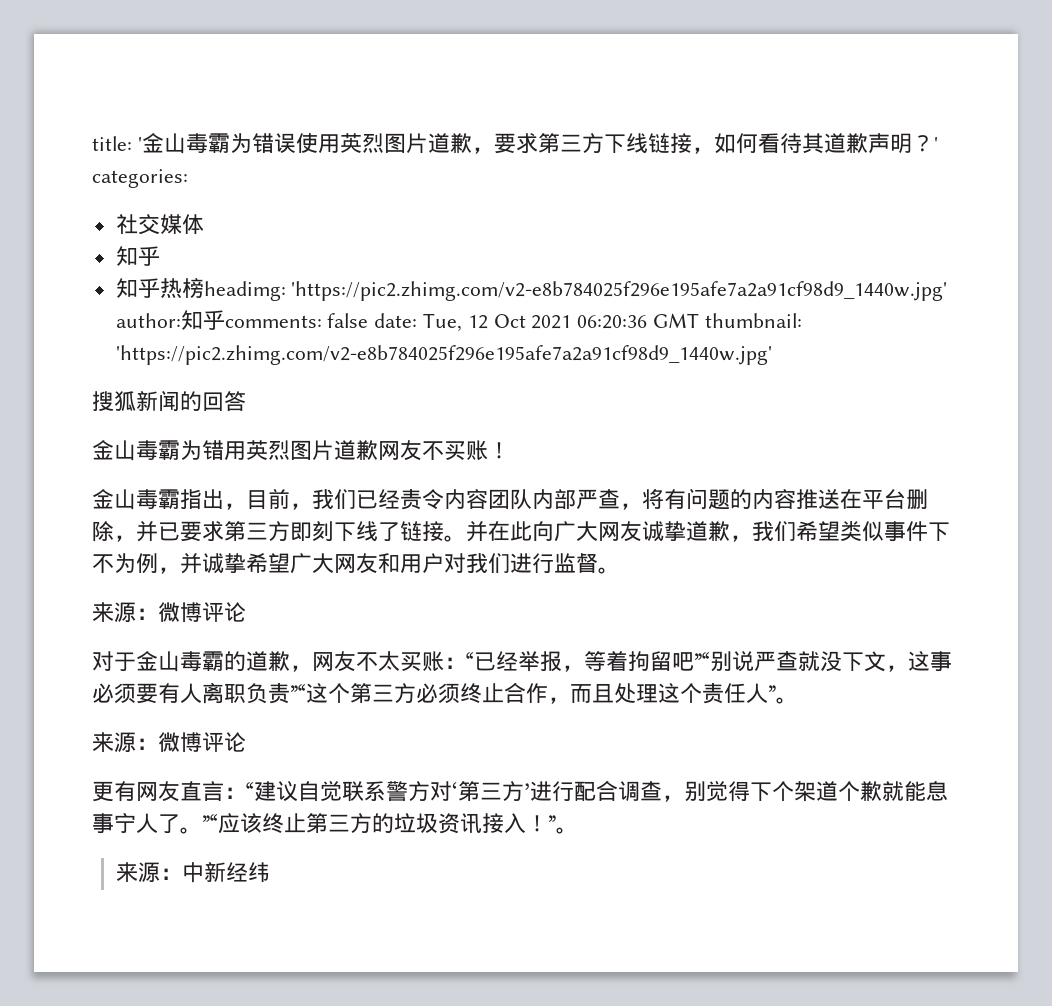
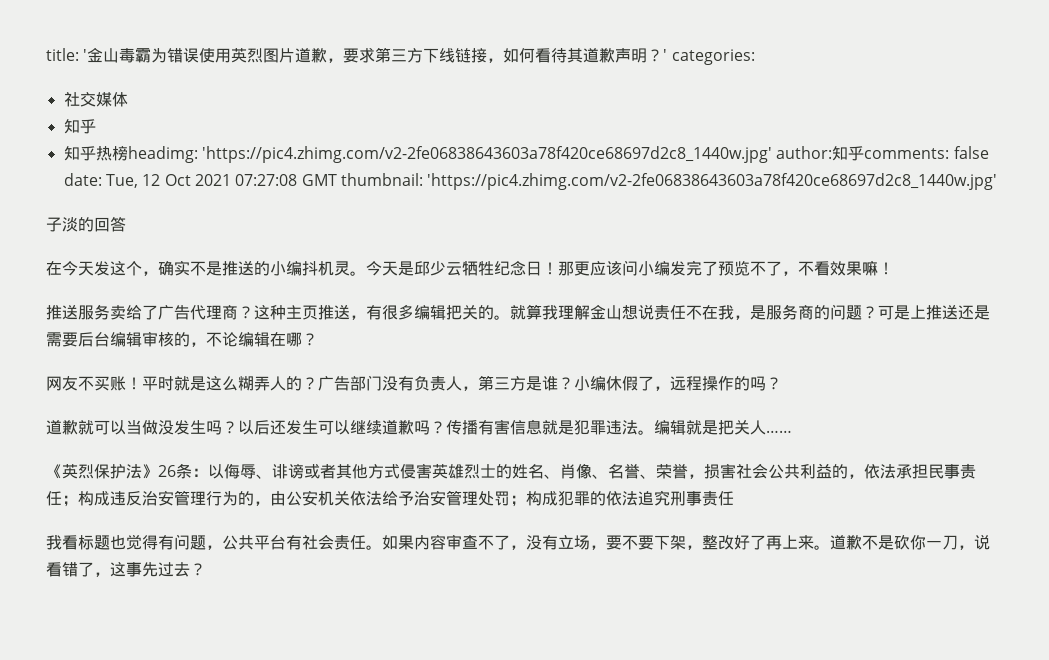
- 知乎热榜headimg: 'https://pic2.zhimg.com/v2-e8b784025f296e195afe7a2a91cf98d9_1440w.jpg' author:知乎comments: false date: Tue, 12 Oct 2021 06:20:36 GMT thumbnail: 'https://pic2.zhimg.com/v2-e8b784025f296e195afe7a2a91cf98d9_1440w.jpg'
- 搜狐新闻的回答
+ 知乎热榜headimg: 'https://pic4.zhimg.com/v2-2fe06838643603a78f420ce68697d2c8_1440w.jpg' author:知乎comments: false date: Tue, 12 Oct 2021 07:27:08 GMT thumbnail: 'https://pic4.zhimg.com/v2-2fe06838643603a78f420ce68697d2c8_1440w.jpg'
+ 子淡的回答
- 金山毒霸为错用英烈图片道歉网友不买账！
- 金山毒霸指出，目前，我们已经责令内容团队内部严查，将有问题的内容推送在平台删除，并已要求第三方即刻下线了链接。并在此向广大网友诚挚道歉，我们希望类似事件下不为例，并诚挚希望广大网友和用户对我们进行监督。
- 来源：微博评论
- 对于金山毒霸的道歉，网友不太买账：“已经举报，等着拘留吧”“别说严查就没下文，这事必须要有人离职负责”“这个第三方必须终止合作，而且处理这个责任人”。
- 来源：微博评论
- 更有网友直言：“建议自觉联系警方对‘第三方’进行配合调查，别觉得下个架道个歉就能息事宁人了。”“应该终止第三方的垃圾资讯接入！”。
- 来源：中新经纬
+ 在今天发这个，确实不是推送的小编抖机灵。今天是邱少云牺牲纪念日！那更应该问小编发完了预览不了，不看效果嘛！
+ 推送服务卖给了广告代理商？这种主页推送，有很多编辑把关的。就算我理解金山想说责任不在我，是服务商的问题？可是上推送还是需要后台编辑审核的，不论编辑在哪？
+ 网友不买账！平时就是这么糊弄人的？广告部门没有负责人，第三方是谁？小编休假了，远程操作的吗？
+ 道歉就可以当做没发生吗？以后还发生可以继续道歉吗？传播有害信息就是犯罪违法。编辑就是把关人……
+ 《英烈保护法》26条：以侮辱、诽谤或者其他方式侵害英雄烈士的姓名、肖像、名誉、荣誉，损害社会公共利益的，依法承担民事责任；构成违反治安管理行为的，由公安机关依法给予治安管理处罚；构成犯罪的依法追究刑事责任
+ 我看标题也觉得有问题，公共平台有社会责任。如果内容审查不了，没有立场，要不要下架，整改好了再上来。道歉不是砍你一刀，说看错了，这事先过去？

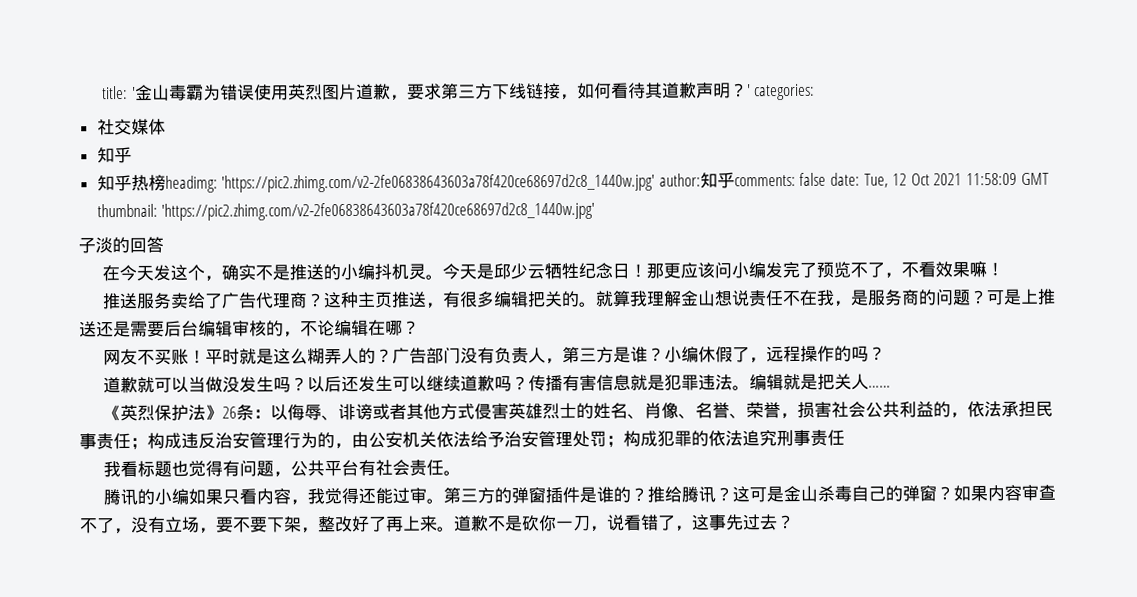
- 知乎热榜headimg: 'https://pic4.zhimg.com/v2-2fe06838643603a78f420ce68697d2c8_1440w.jpg' author:知乎comments: false date: Tue, 12 Oct 2021 07:27:08 GMT thumbnail: 'https://pic4.zhimg.com/v2-2fe06838643603a78f420ce68697d2c8_1440w.jpg'
+ 知乎热榜headimg: 'https://pic2.zhimg.com/v2-2fe06838643603a78f420ce68697d2c8_1440w.jpg' author:知乎comments: false date: Tue, 12 Oct 2021 11:58:09 GMT thumbnail: 'https://pic2.zhimg.com/v2-2fe06838643603a78f420ce68697d2c8_1440w.jpg'
- 我看标题也觉得有问题，公共平台有社会责任。如果内容审查不了，没有立场，要不要下架，整改好了再上来。
+ 我看标题也觉得有问题，公共平台有社会责任。
+ 腾讯的小编如果只看内容，我觉得还能过审。第三方的弹窗插件是谁的？推给腾讯？这可是金山杀毒自己的弹窗？如果内容审查不了，没有立场，要不要下架，整改好了再上来。

